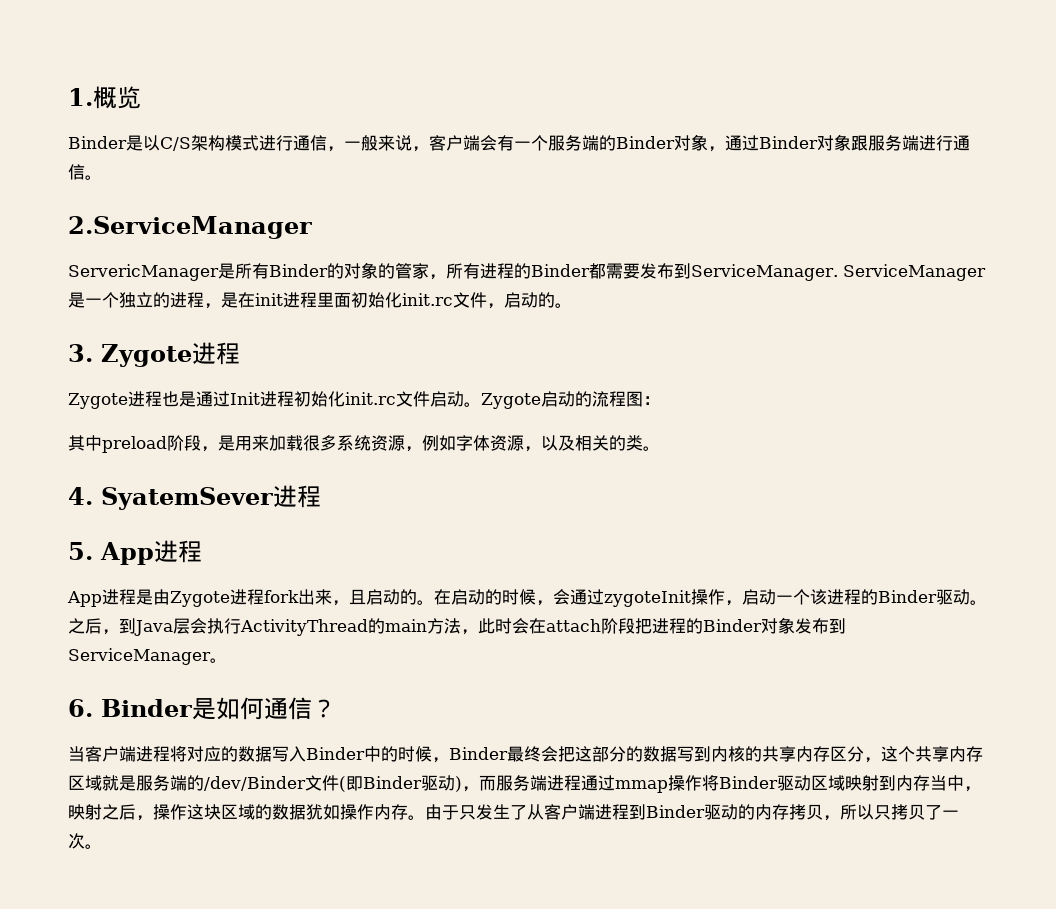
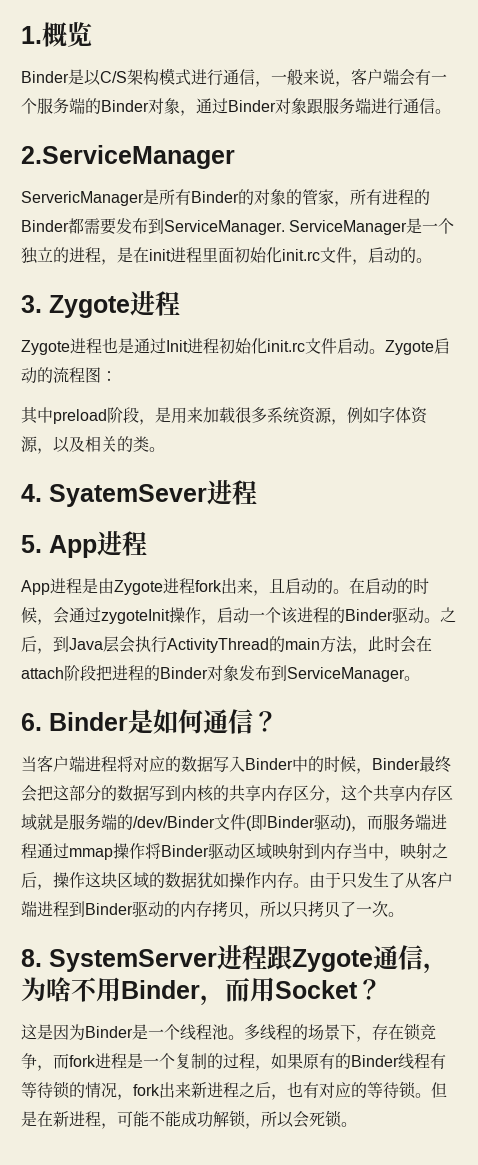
+ 8. SystemServer进程跟Zygote通信，为啥不用Binder，而用Socket？
+ 这是因为Binder是一个线程池。多线程的场景下，存在锁竞争，而fork进程是一个复制的过程，如果原有的Binder线程有等待锁的情况，fork出来新进程之后，也有对应的等待锁。但是在新进程，可能不能成功解锁，所以会死锁。

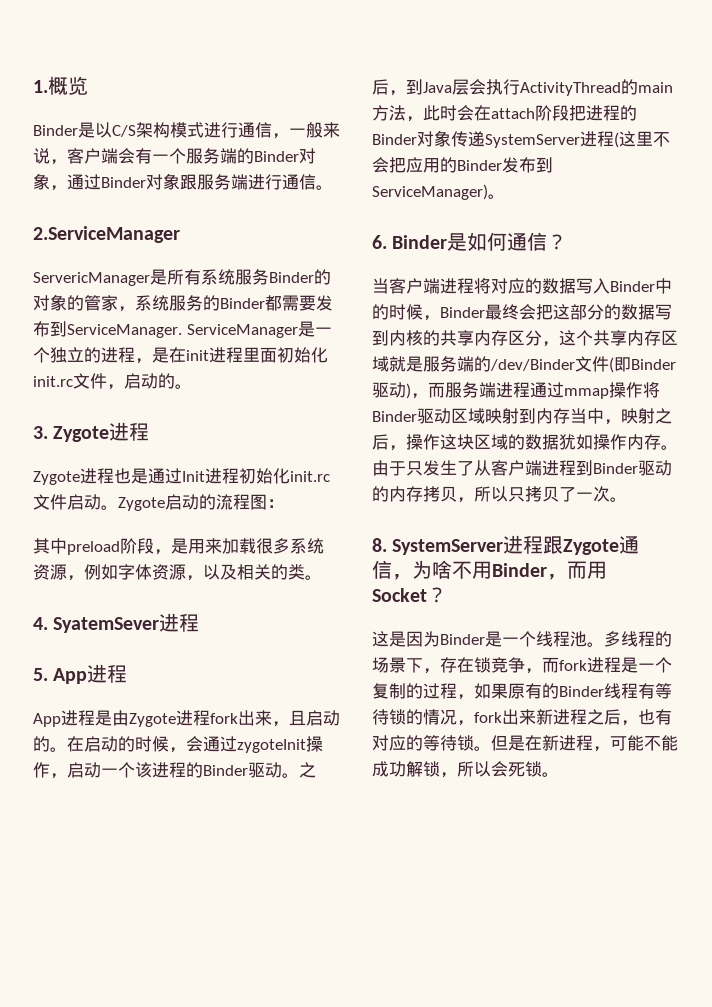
- ServericManager是所有Binder的对象的管家，所有进程的Binder都需要发布到ServiceManager.
+ ServericManager是所有系统服务Binder的对象的管家，系统服务的Binder都需要发布到ServiceManager.
- 之后，到Java层会执行ActivityThread的main方法，此时会在attach阶段把进程的Binder对象发布到ServiceManager。
+ 之后，到Java层会执行ActivityThread的main方法，此时会在attach阶段把进程的Binder对象传递SystemServer进程(这里不会把应用的Binder发布到ServiceManager)。

